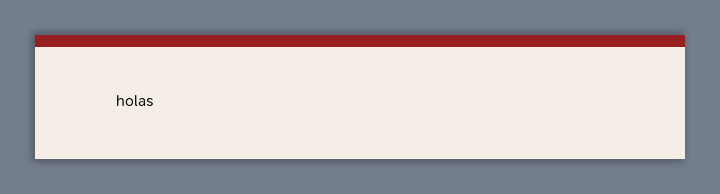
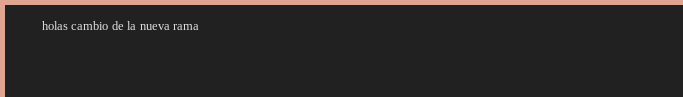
- holas
+ holas cambio de la nueva rama

